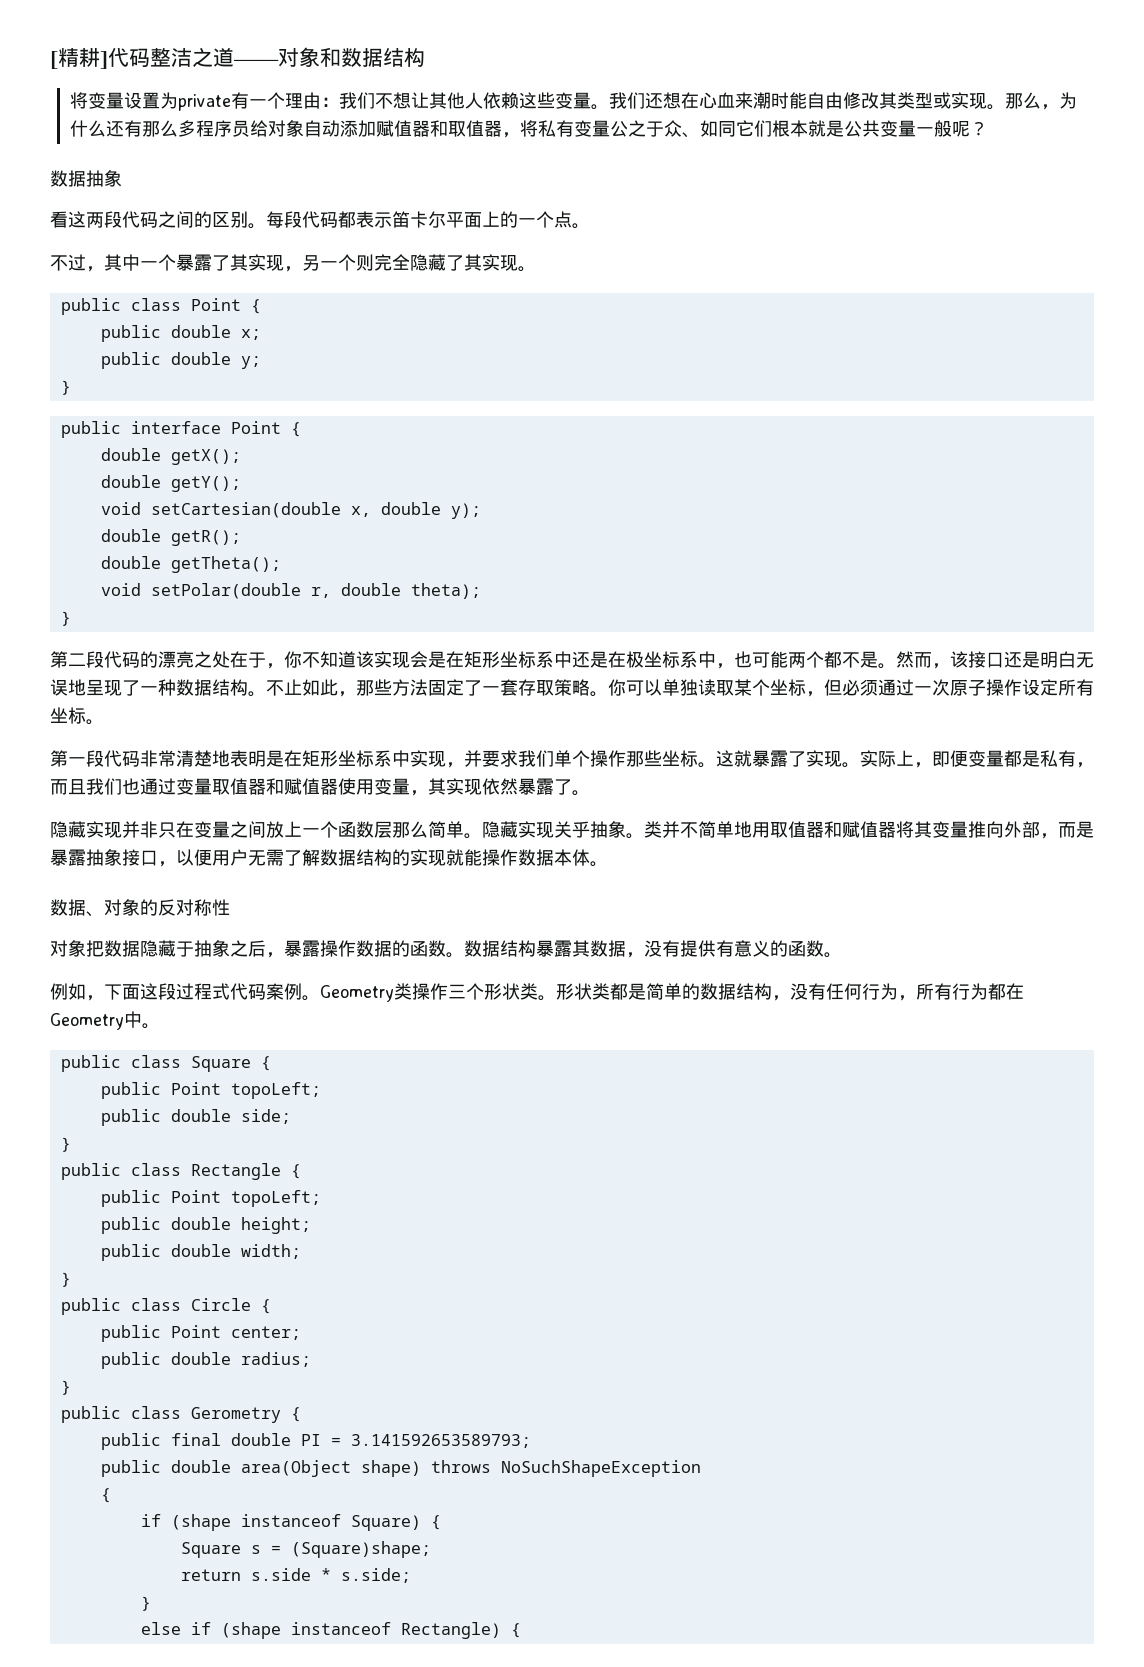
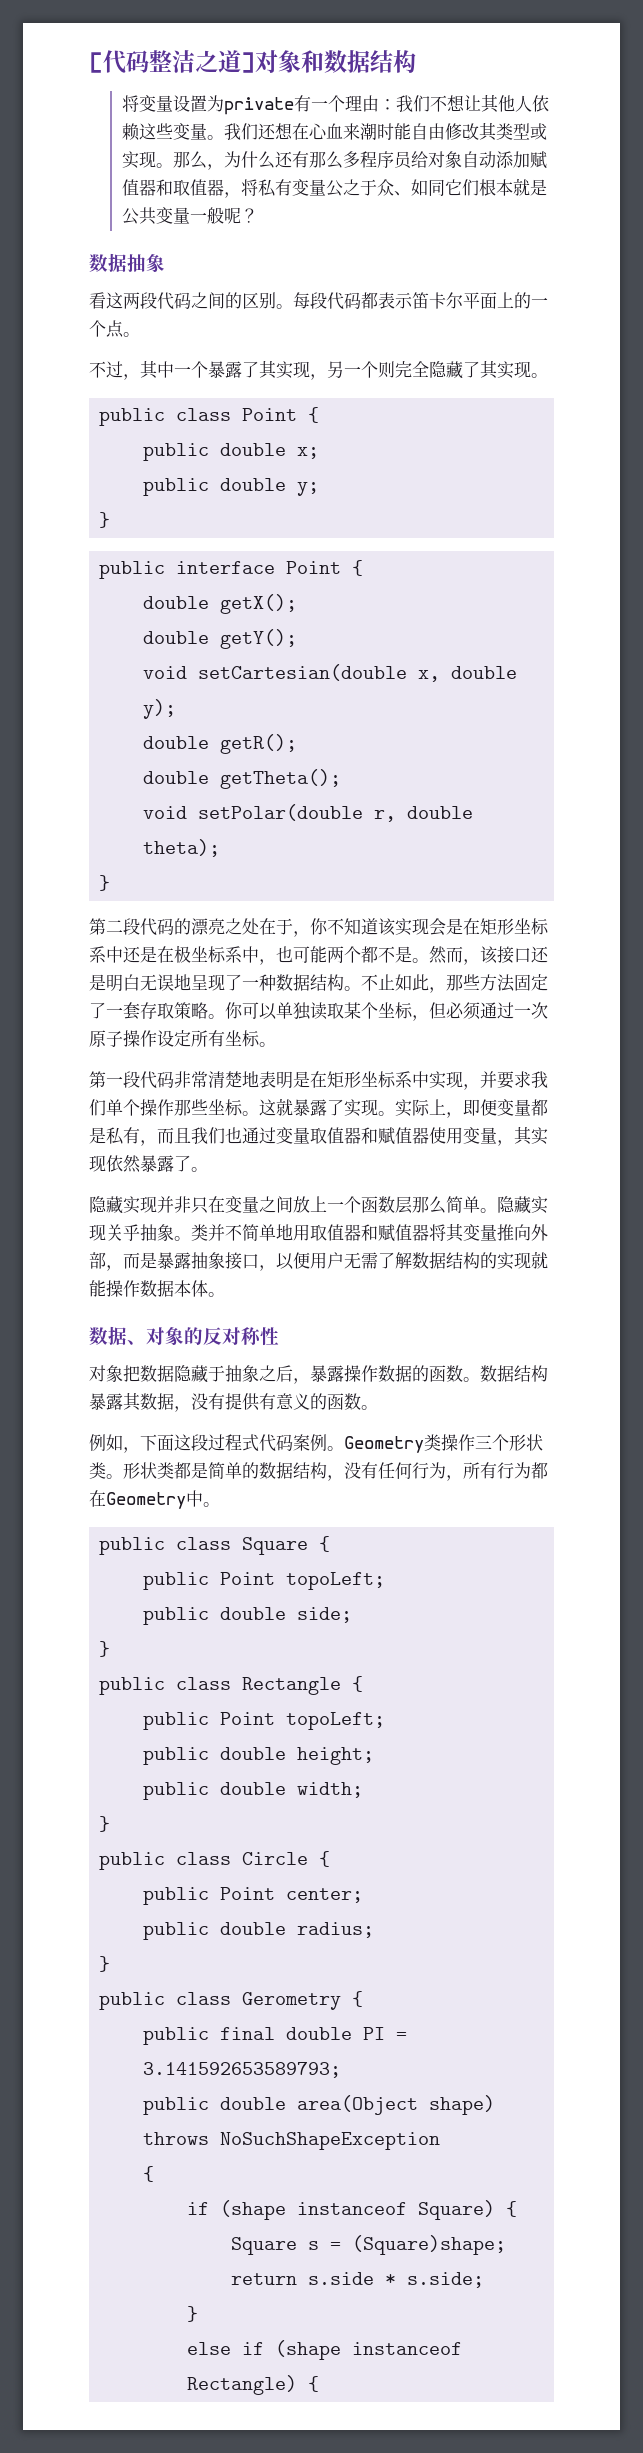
- [精耕]代码整洁之道——对象和数据结构
+ [代码整洁之道]对象和数据结构

